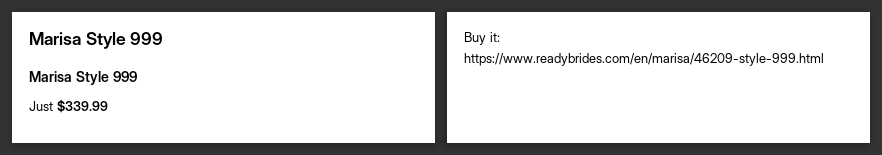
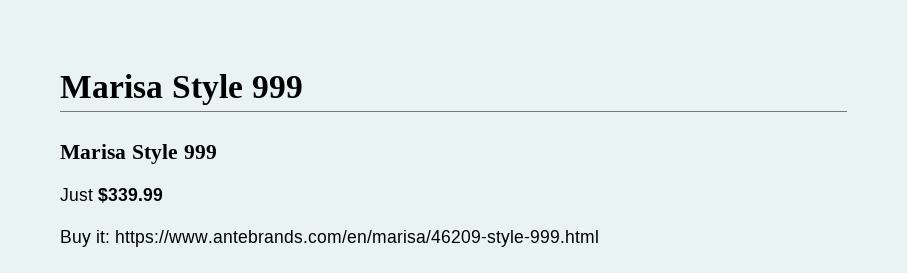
- Buy it: https://www.readybrides.com/en/marisa/46209-style-999.html
+ Buy it: https://www.antebrands.com/en/marisa/46209-style-999.html

